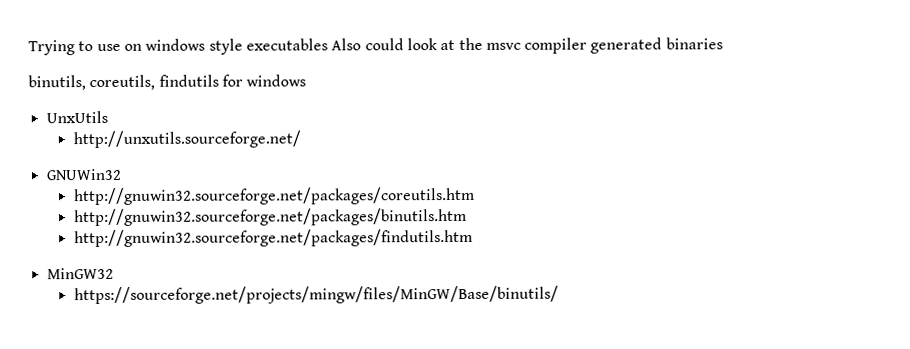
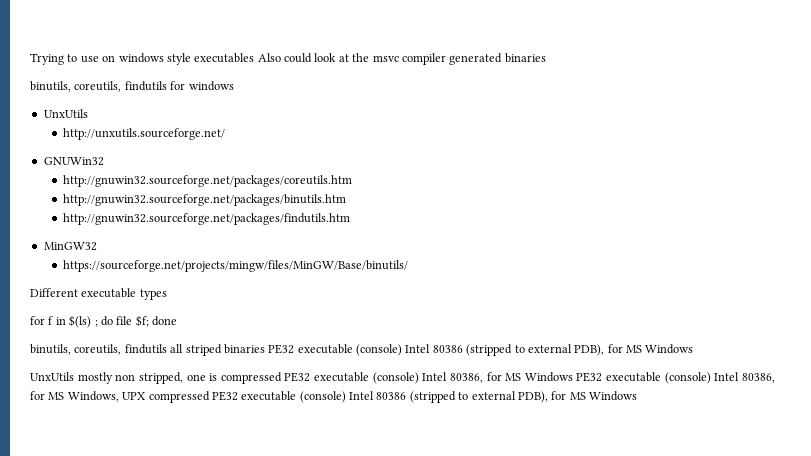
+ Different executable types
+ for f in $(ls) ; do file $f; done
+ binutils, coreutils, findutils all striped binaries PE32 executable (console) Intel 80386 (stripped to external PDB), for MS Windows
+ UnxUtils mostly non stripped, one is compressed PE32 executable (console) Intel 80386, for MS Windows PE32 executable (console) Intel 80386, for MS Windows, UPX compressed PE32 executable (console) Intel 80386 (stripped to external PDB), for MS Windows

